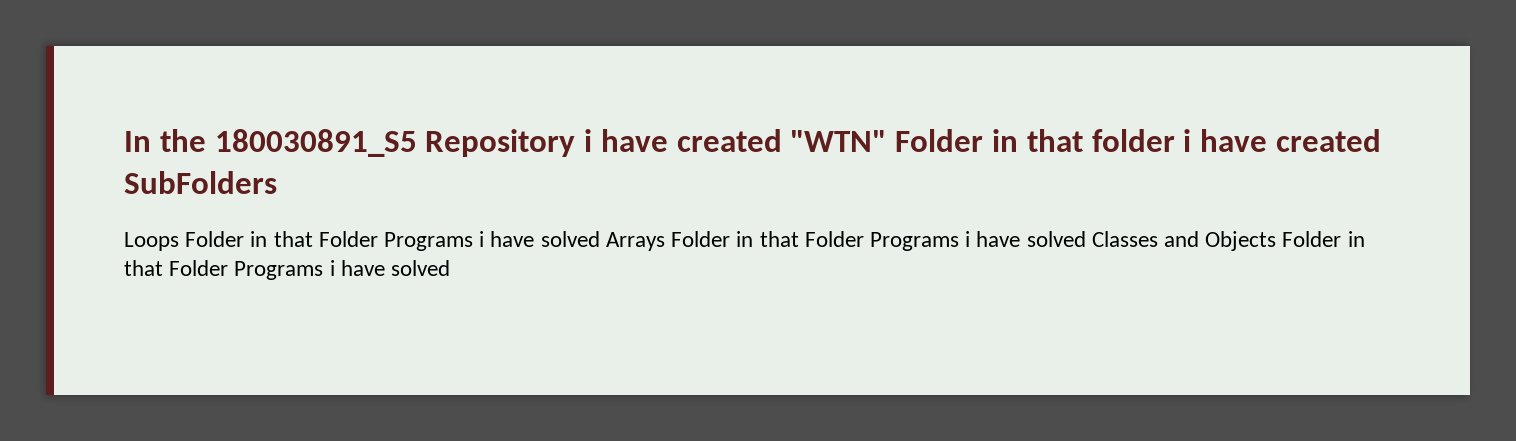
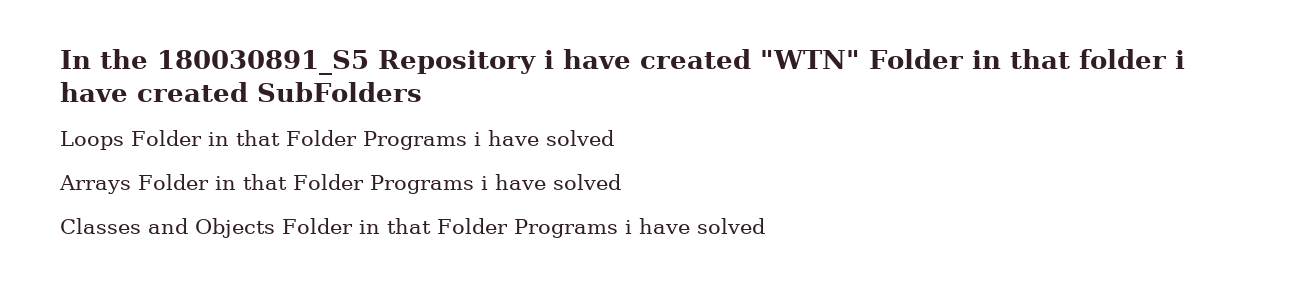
- Loops Folder in that Folder Programs i have solved Arrays Folder in that Folder Programs i have solved Classes and Objects Folder in that Folder Programs i have solved
+ Loops Folder in that Folder Programs i have solved
+ Arrays Folder in that Folder Programs i have solved
+ Classes and Objects Folder in that Folder Programs i have solved

